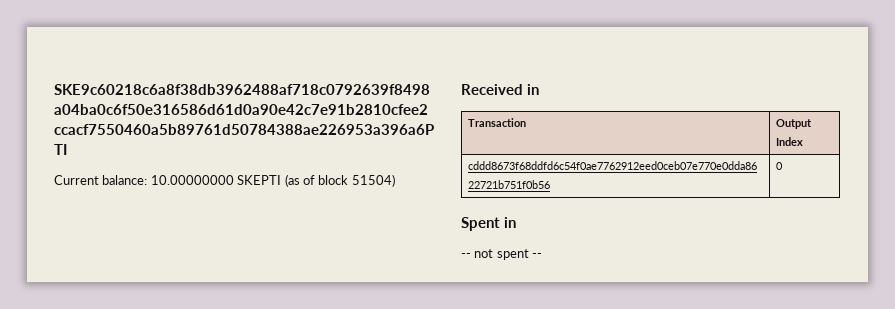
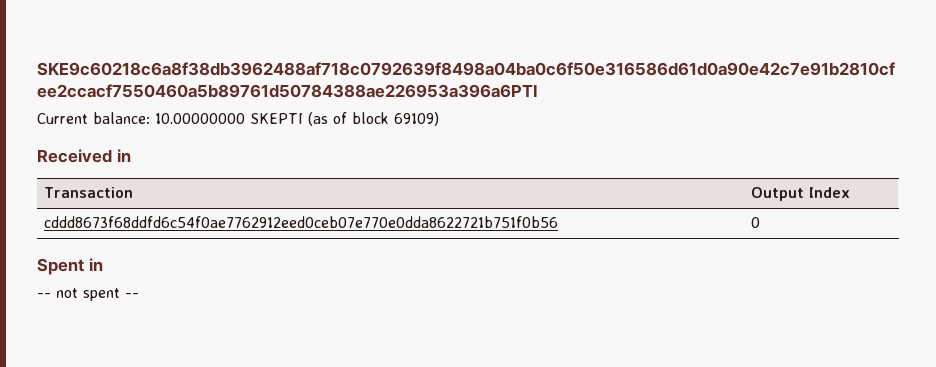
- Current balance: 10.00000000 SKEPTI (as of block 51504)
+ Current balance: 10.00000000 SKEPTI (as of block 69109)

